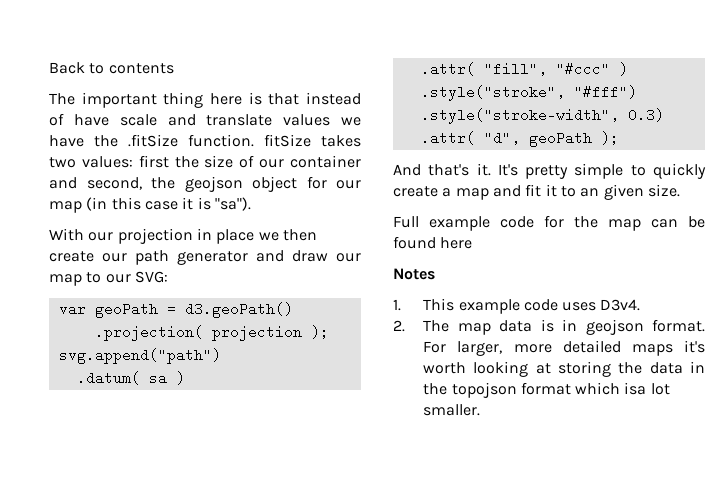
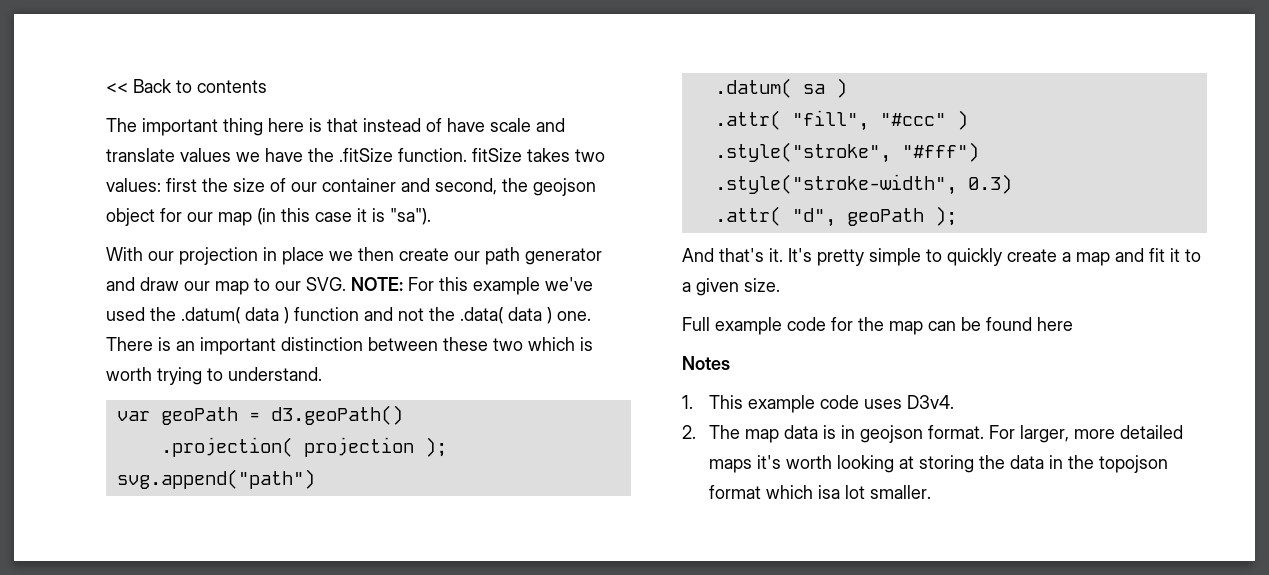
- Back to contents
+ << Back to contents
- With our projection in place we then create our path generator and draw our map to our SVG:
+ With our projection in place we then create our path generator and draw our map to our SVG. NOTE: For this example we've used the .datum( data ) function and not the .data( data ) one. There is an important distinction between these two which is worth trying to understand.
- It's pretty simple to quickly create a map and fit it to an given size.
+ It's pretty simple to quickly create a map and fit it to a given size.

